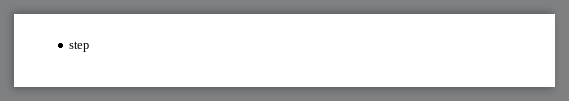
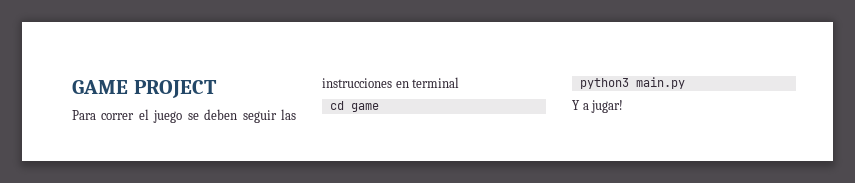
- step
+ GAME PROJECT
+ Para correr el juego se deben seguir las instrucciones en terminal
+ cd game
+ python3 main.py
+ Y a jugar!

